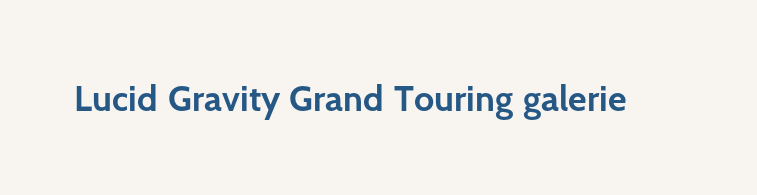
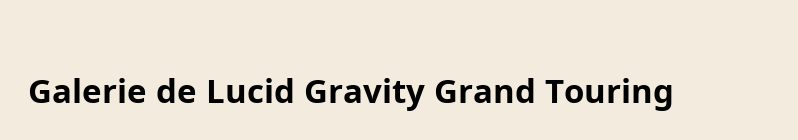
- Lucid Gravity Grand Touring galerie
+ Galerie de Lucid Gravity Grand Touring

